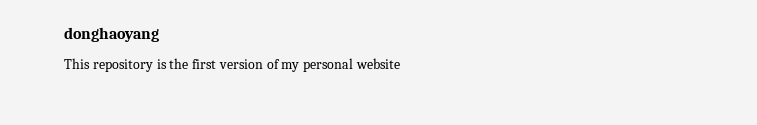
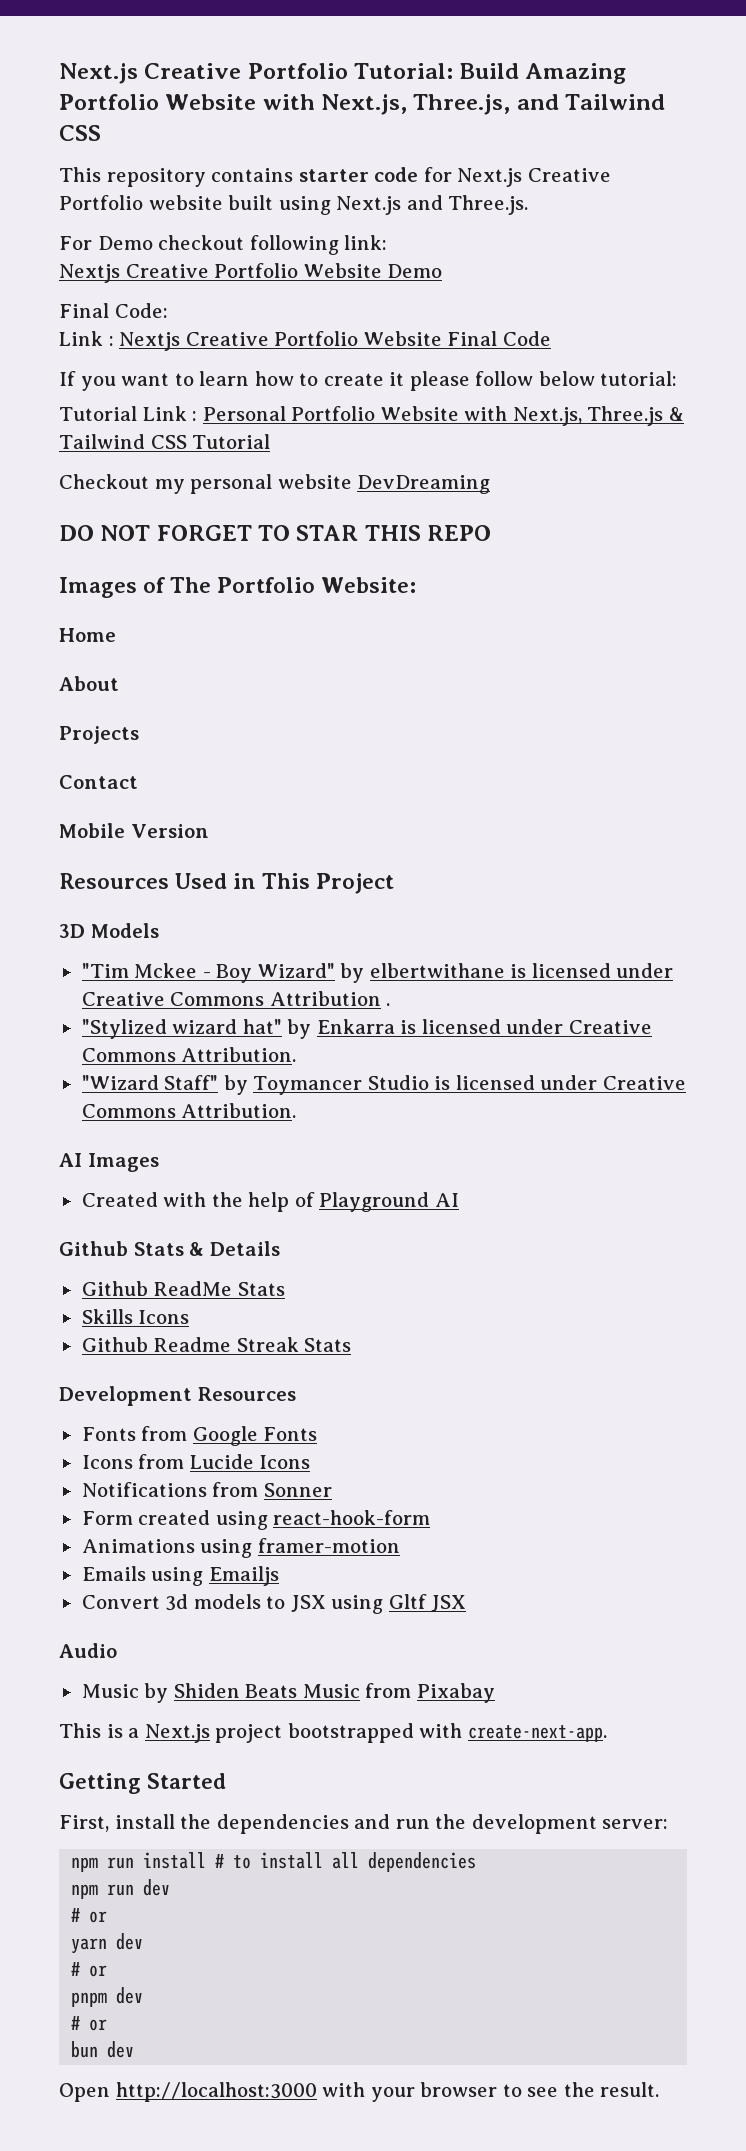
- donghaoyang
- This repository is the first version of my personal website
+ Next.js Creative Portfolio Tutorial: Build Amazing Portfolio Website with Next.js, Three.js, and Tailwind CSS
+ This repository contains starter code for Next.js Creative Portfolio website built using Next.js and Three.js.
+ For Demo checkout following link:
+ Nextjs Creative Portfolio Website Demo
+ Final Code:
+ Link : Nextjs Creative Portfolio Website Final Code
+ If you want to learn how to create it please follow below tutorial:
+ Tutorial Link : Personal Portfolio Website with Next.js, Three.js & Tailwind CSS Tutorial
+ Checkout my personal website DevDreaming
+ DO NOT FORGET TO STAR THIS REPO
+ Images of The Portfolio Website:
+ Home
+ About
+ Projects
+ Contact
+ Mobile Version
+ Resources Used in This Project
+ 3D Models
+ "Tim Mckee - Boy Wizard" by elbertwithane is licensed under Creative Commons Attribution .
+ "Stylized wizard hat" by Enkarra is licensed under Creative Commons Attribution.
+ "Wizard Staff" by Toymancer Studio is licensed under Creative Commons Attribution.
+ AI Images
+ Created with the help of Playground AI
+ Github Stats & Details
+ Github ReadMe Stats
+ Skills Icons
+ Github Readme Streak Stats
+ Development Resources
+ Fonts from Google Fonts
+ Icons from Lucide Icons
+ Notifications from Sonner
+ Form created using react-hook-form
+ Animations using framer-motion
+ Emails using Emailjs
+ Convert 3d models to JSX using Gltf JSX
+ Audio
+ Music by Shiden Beats Music from Pixabay
+ This is a Next.js project bootstrapped with create-next-app.
+ Getting Started
+ First, install the dependencies and run the development server:
+ npm run install # to install all dependencies
+ npm run dev
+ # or
+ yarn dev
+ # or
+ pnpm dev
+ # or
+ bun dev
+ Open http://localhost:3000 with your browser to see the result.

